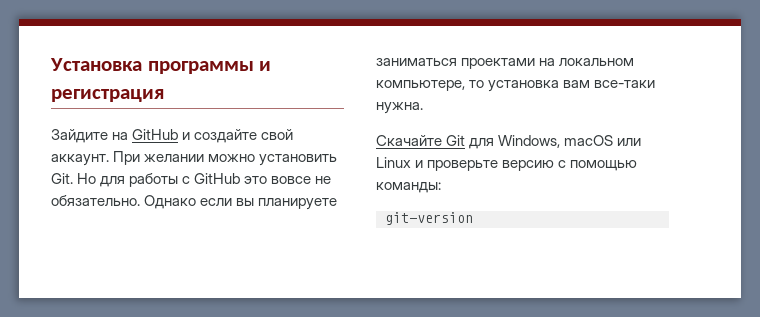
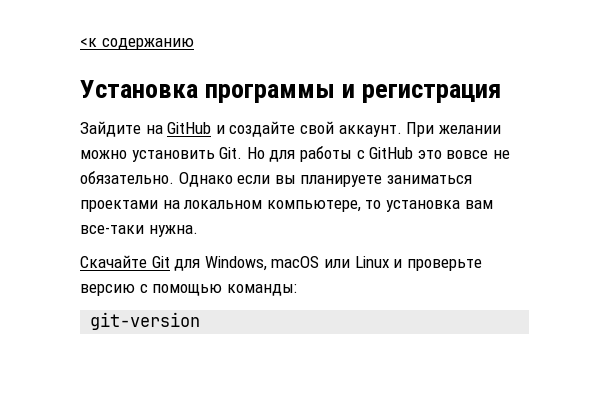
+ <к содержанию

